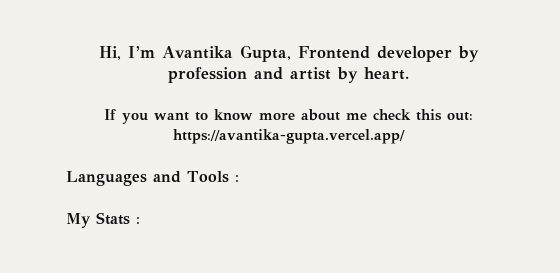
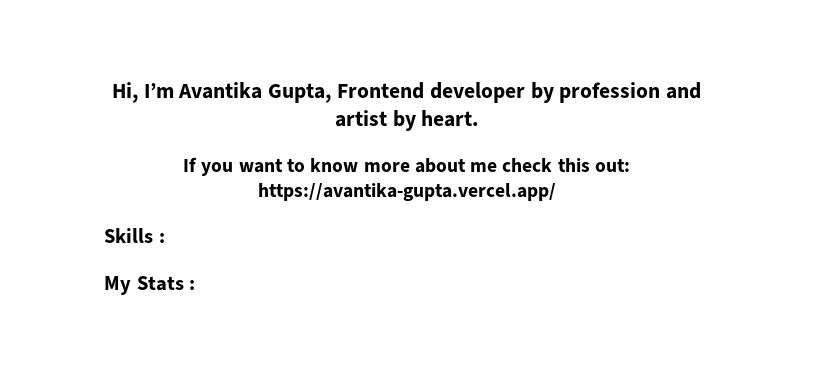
- Languages and Tools :
+ Skills :

